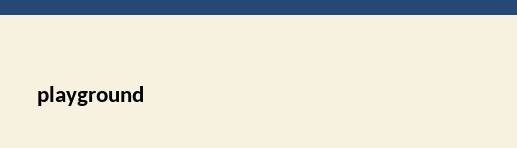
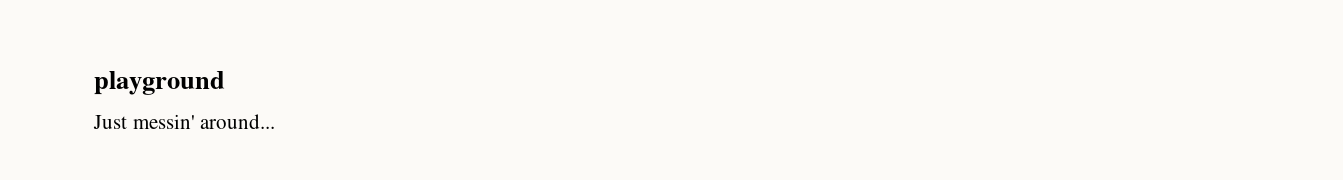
+ Just messin' around...

